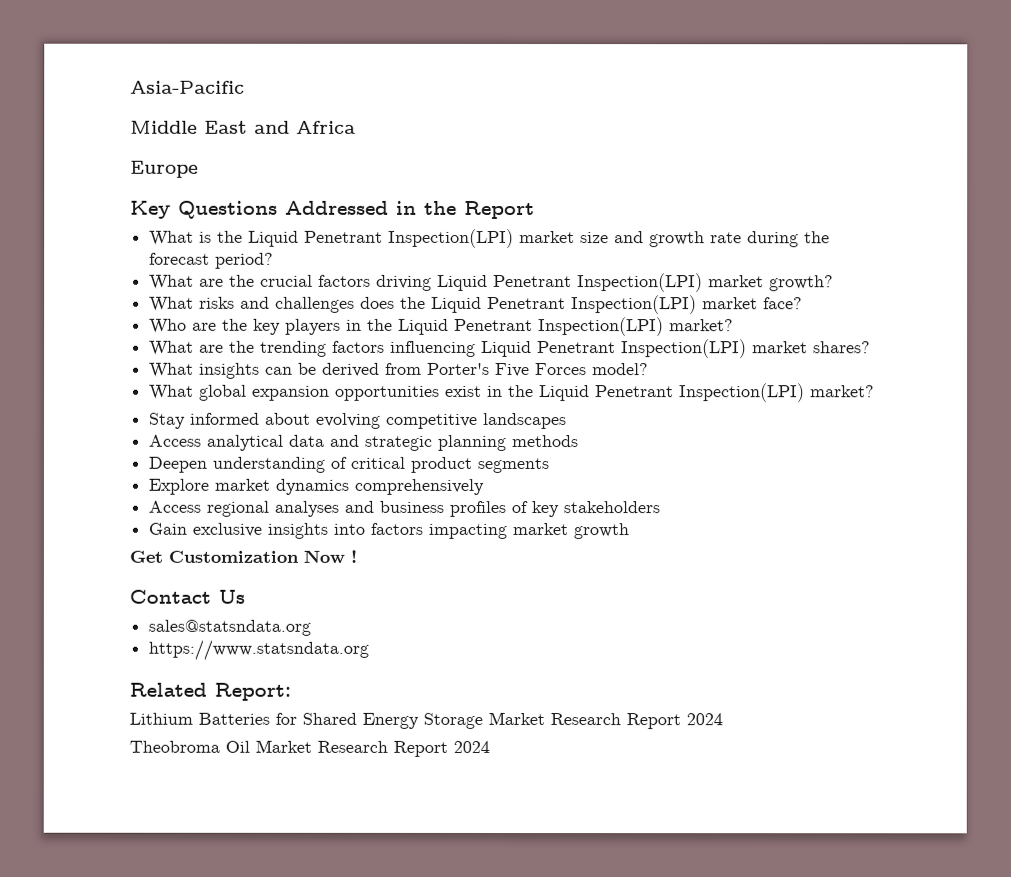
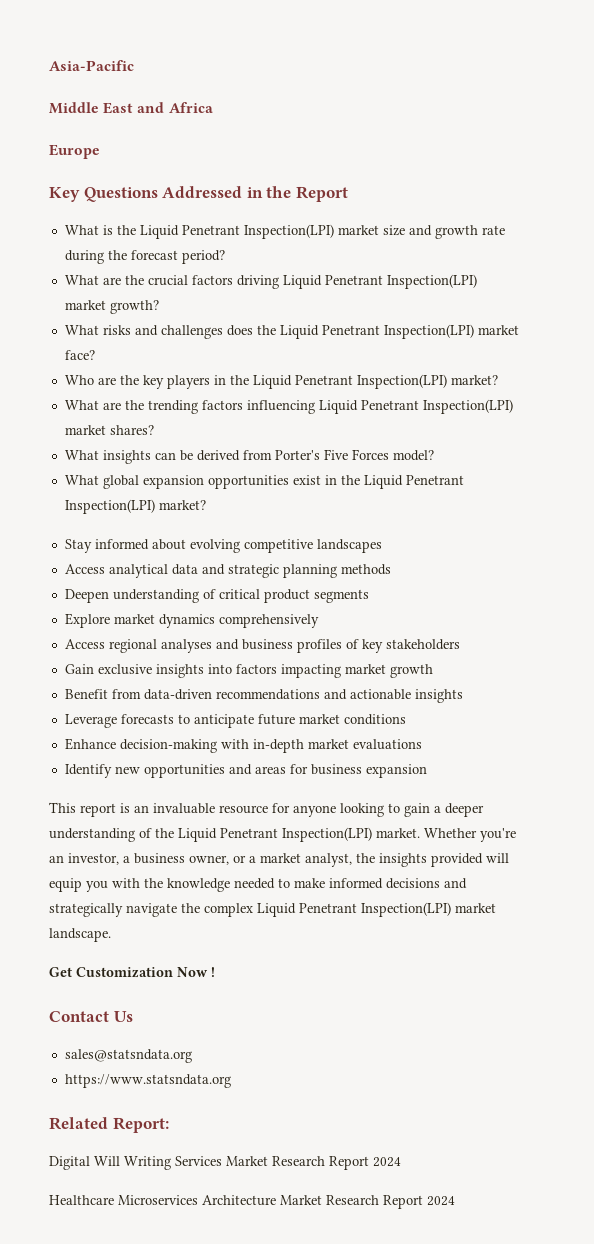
+ Benefit from data-driven recommendations and actionable insights
+ Leverage forecasts to anticipate future market conditions
+ Enhance decision-making with in-depth market evaluations
+ Identify new opportunities and areas for business expansion
+ This report is an invaluable resource for anyone looking to gain a deeper understanding of the Liquid Penetrant Inspection(LPI) market. Whether you're an investor, a business owner, or a market analyst, the insights provided will equip you with the knowledge needed to make informed decisions and strategically navigate the complex Liquid Penetrant Inspection(LPI) market landscape.
- Lithium Batteries for Shared Energy Storage Market Research Report 2024
+ Digital Will Writing Services Market Research Report 2024
- Theobroma Oil Market Research Report 2024
+ Healthcare Microservices Architecture Market Research Report 2024

